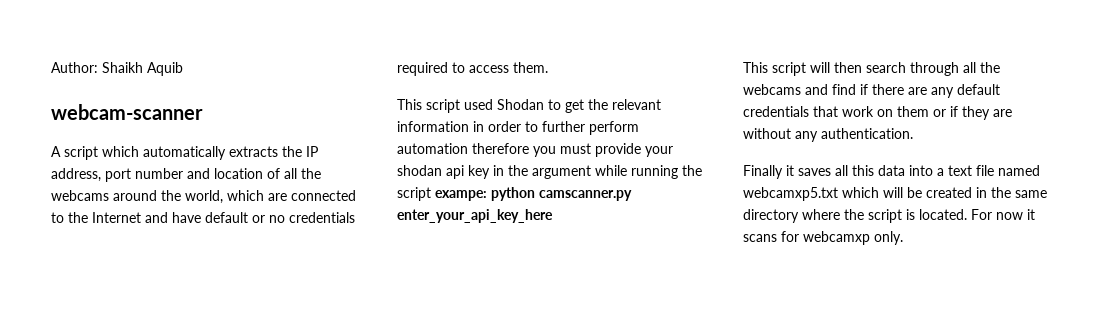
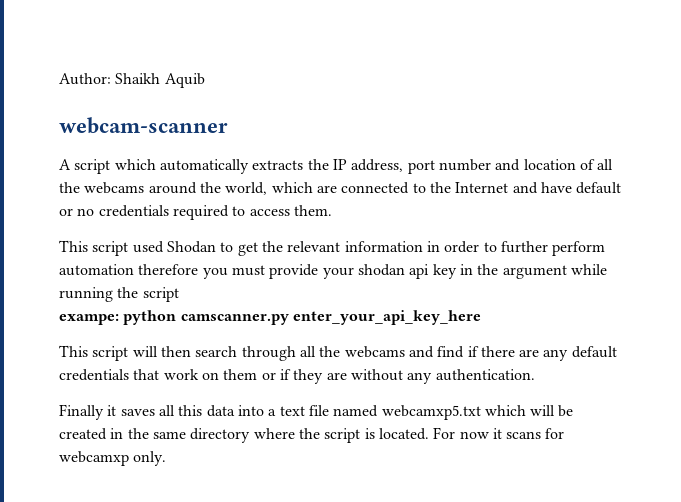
- This script used Shodan to get the relevant information in order to further perform automation therefore you must provide your shodan api key in the argument while running the script exampe: python camscanner.py enter_your_api_key_here
+ This script used Shodan to get the relevant information in order to further perform automation therefore you must provide your shodan api key in the argument while running the script
+ exampe: python camscanner.py enter_your_api_key_here

